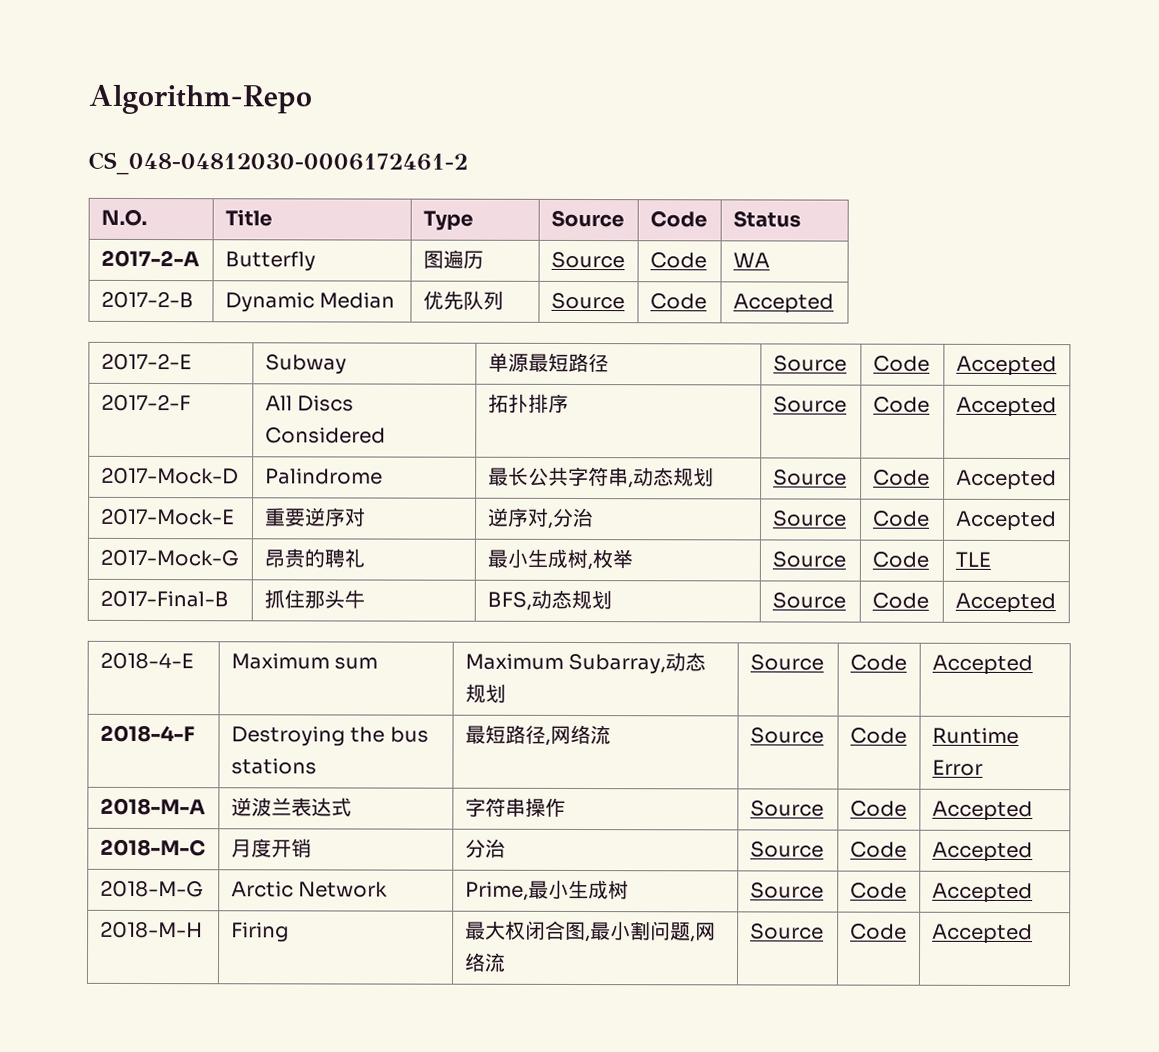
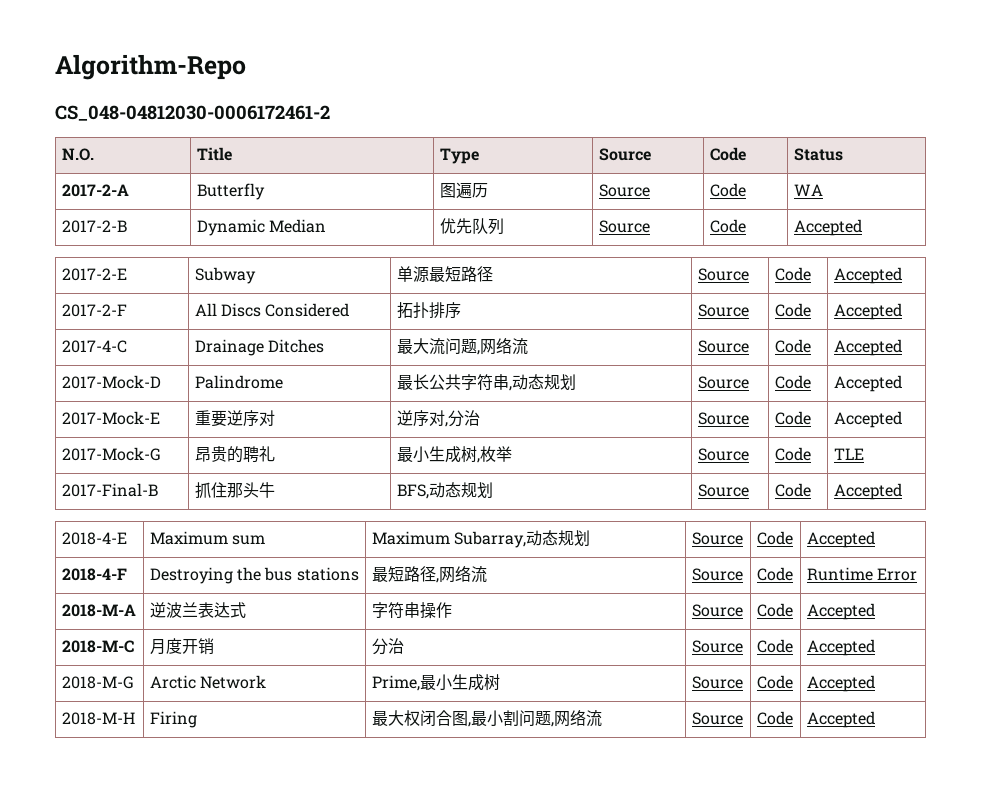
+ 2017-4-C | Drainage Ditches | 最大流问题,网络流 | Source | Code | Accepted

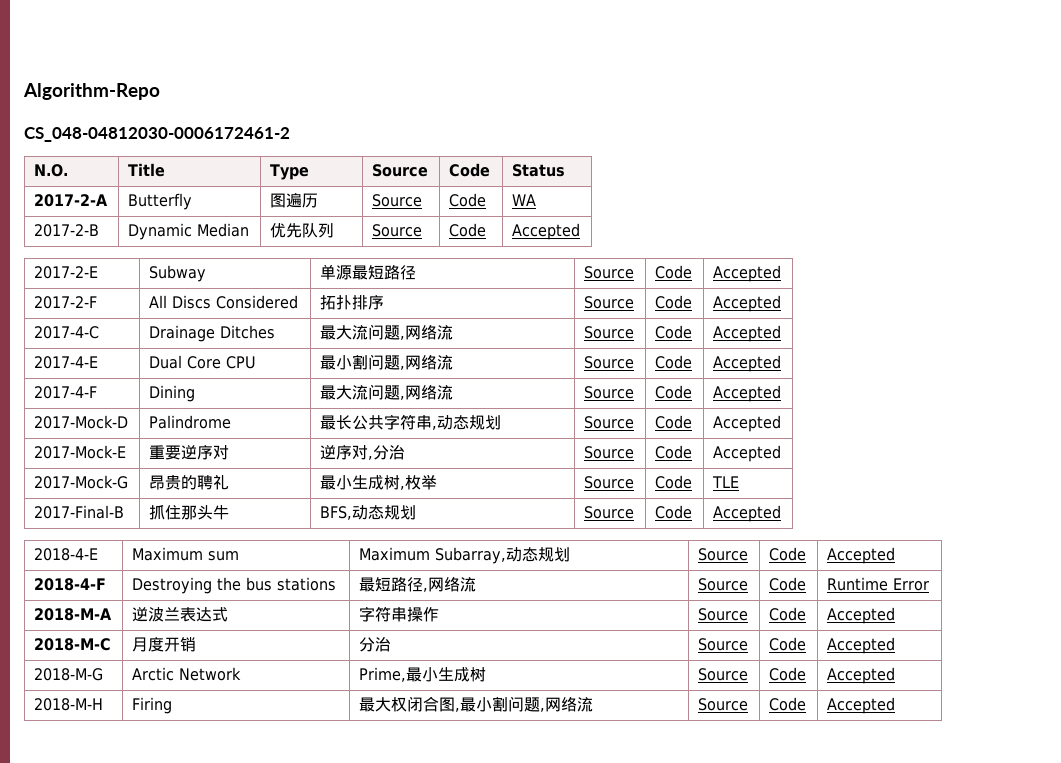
+ 2017-4-E | Dual Core CPU | 最小割问题,网络流 | Source | Code | Accepted
+ 2017-4-F | Dining | 最大流问题,网络流 | Source | Code | Accepted

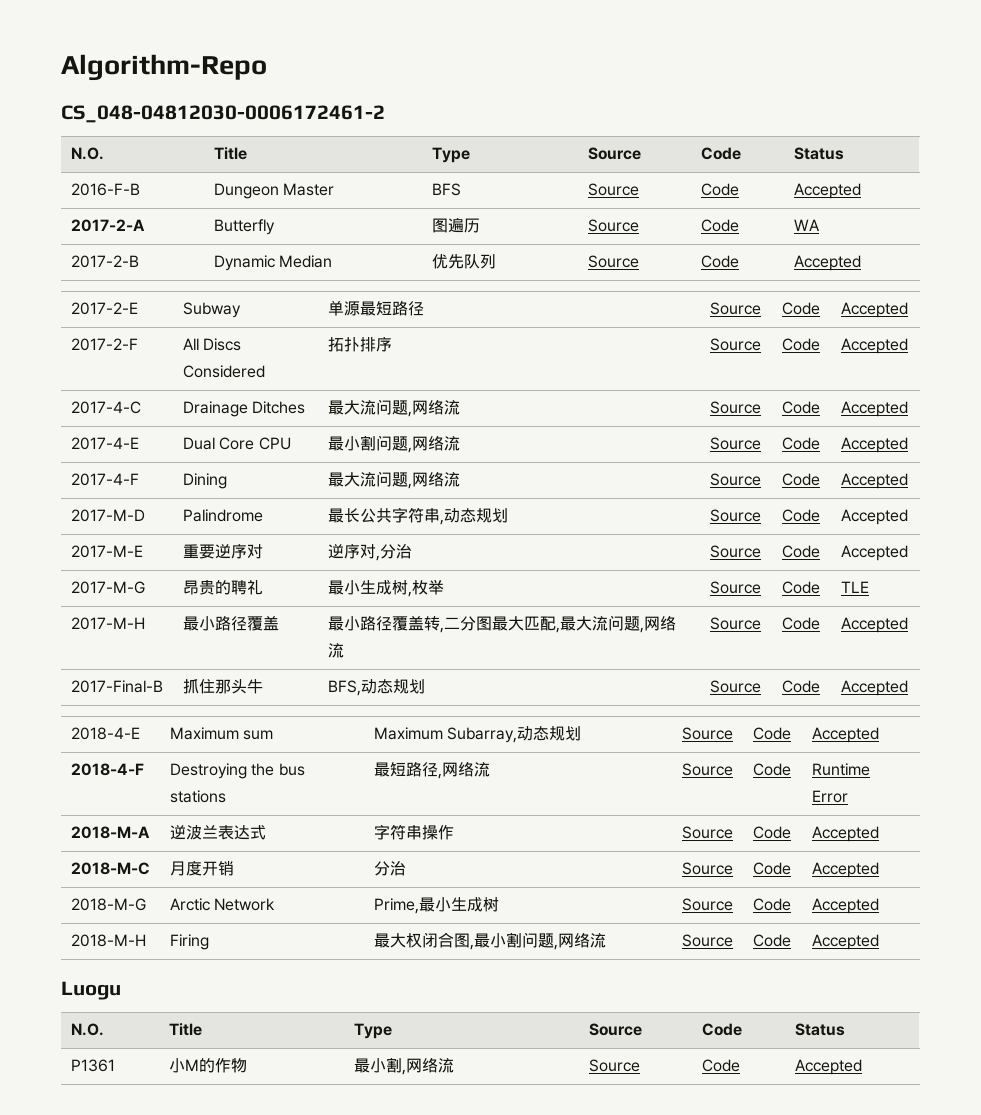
+ 2016-F-B | Dungeon Master | BFS | Source | Code | Accepted
- 2017-Mock-D | Palindrome | 最长公共字符串,动态规划 | Source | Code | Accepted
+ 2017-M-D | Palindrome | 最长公共字符串,动态规划 | Source | Code | Accepted
- 2017-Mock-E | 重要逆序对 | 逆序对,分治 | Source | Code | Accepted
+ 2017-M-E | 重要逆序对 | 逆序对,分治 | Source | Code | Accepted
- 2017-Mock-G | 昂贵的聘礼 | 最小生成树,枚举 | Source | Code | TLE
+ 2017-M-G | 昂贵的聘礼 | 最小生成树,枚举 | Source | Code | TLE
+ 2017-M-H | 最小路径覆盖 | 最小路径覆盖转,二分图最大匹配,最大流问题,网络流 | Source | Code | Accepted
+ Luogu
+ N.O. | Title | Type | Source | Code | Status
+ P1361 | 小M的作物 | 最小割,网络流 | Source | Code | Accepted

